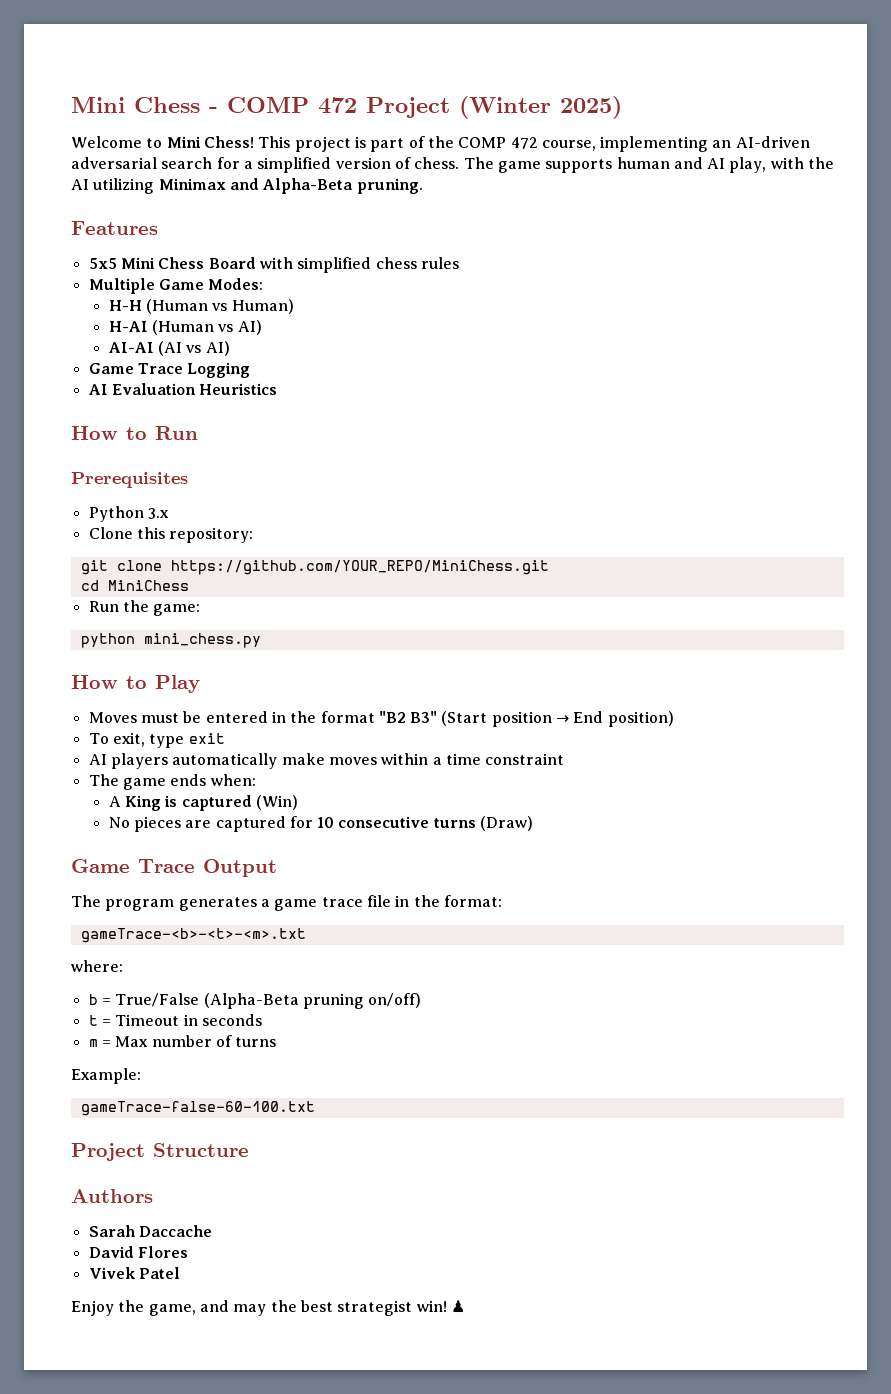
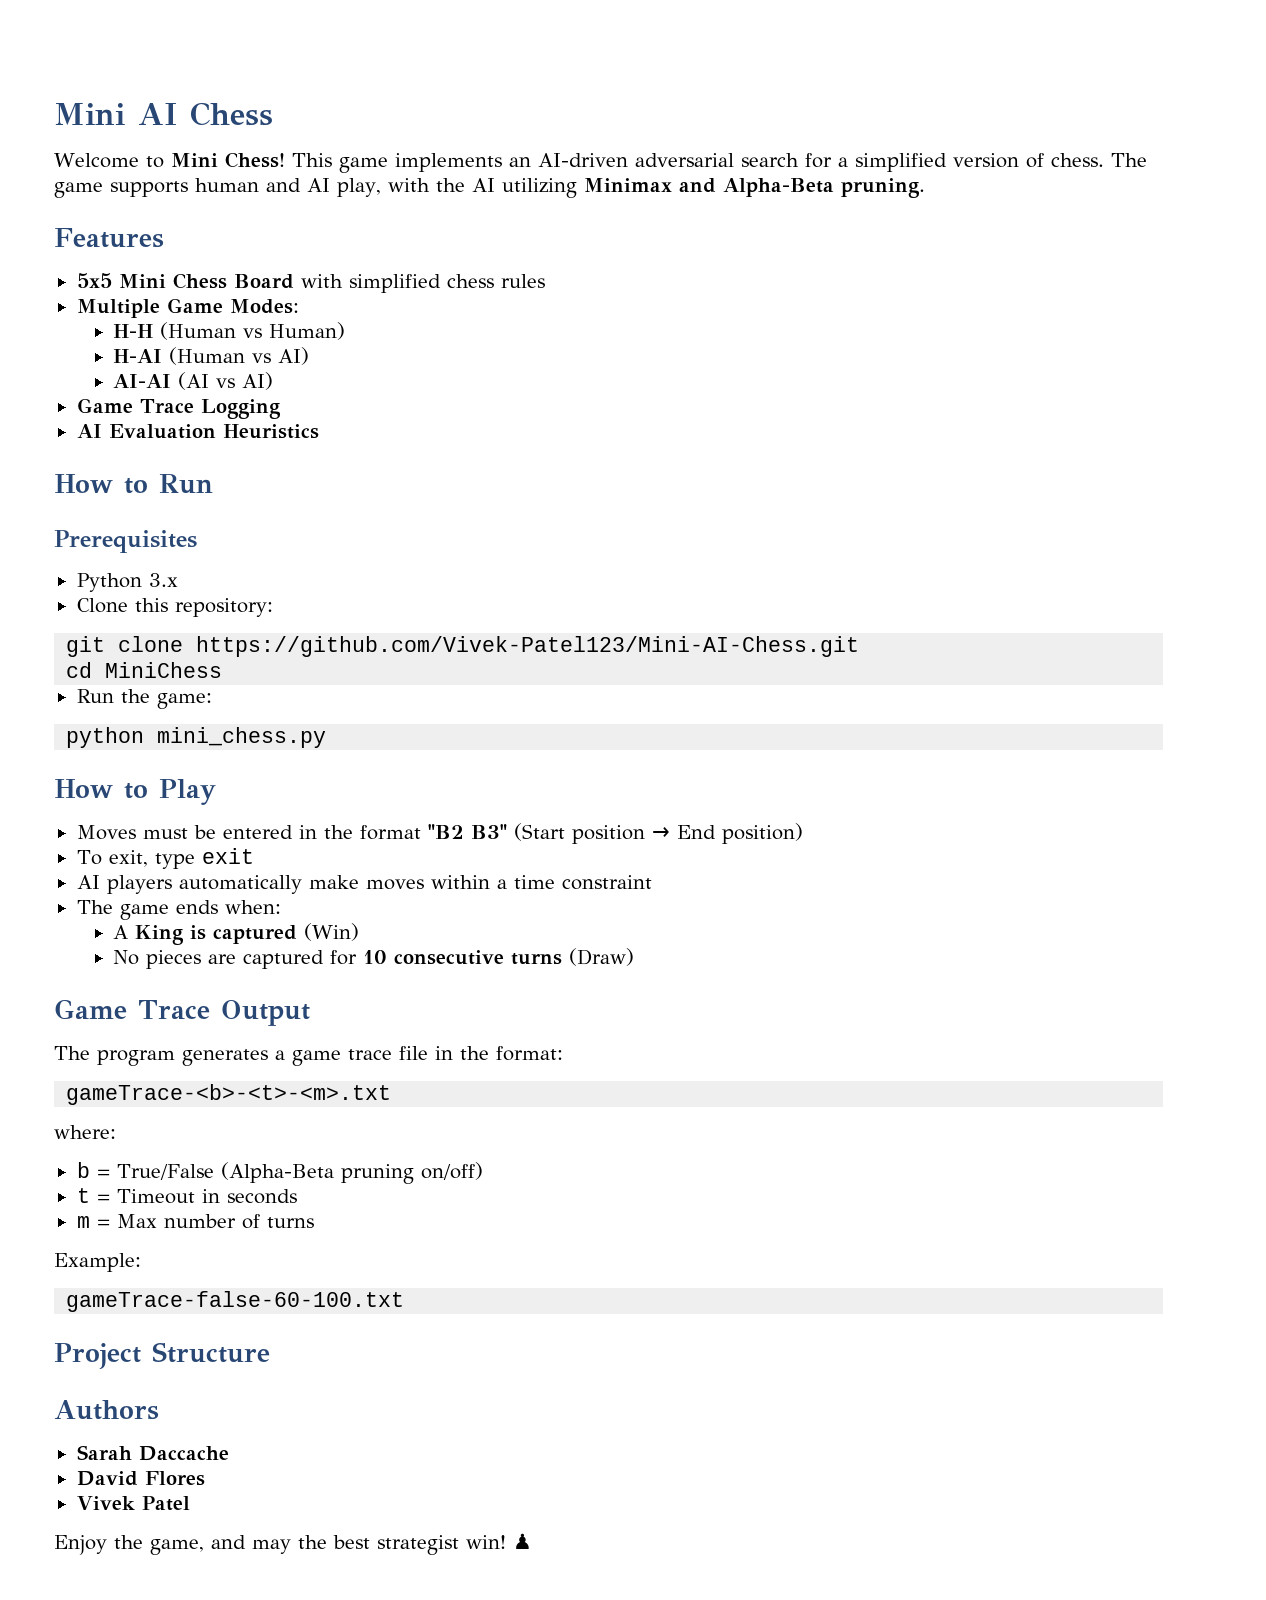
- Mini Chess - COMP 472 Project (Winter 2025)
+ Mini AI Chess
- This project is part of the COMP 472 course, implementing an AI-driven adversarial search for a simplified version of chess.
+ This game implements an AI-driven adversarial search for a simplified version of chess.
- git clone https://github.com/YOUR_REPO/MiniChess.git
+ git clone https://github.com/Vivek-Patel123/Mini-AI-Chess.git

